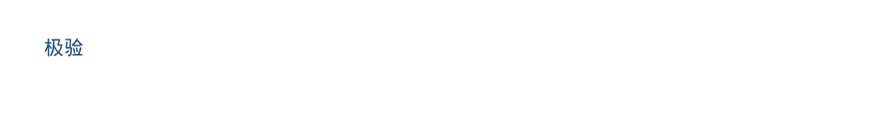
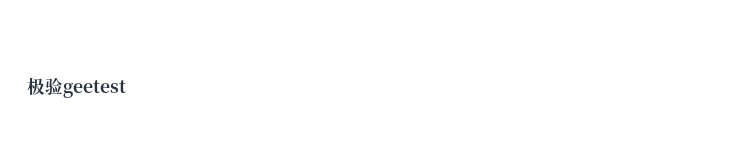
- 极验
+ 极验geetest

